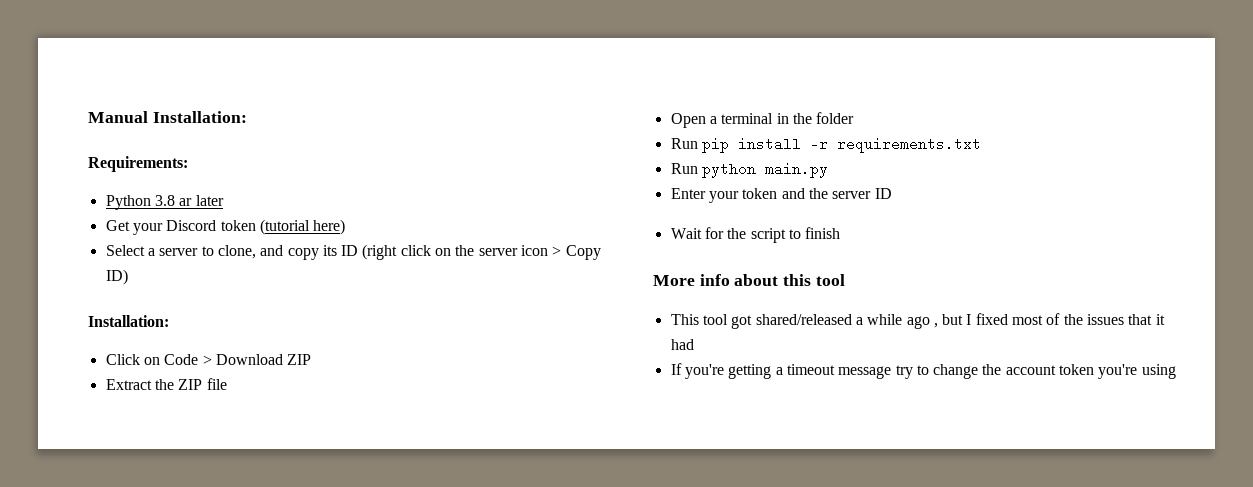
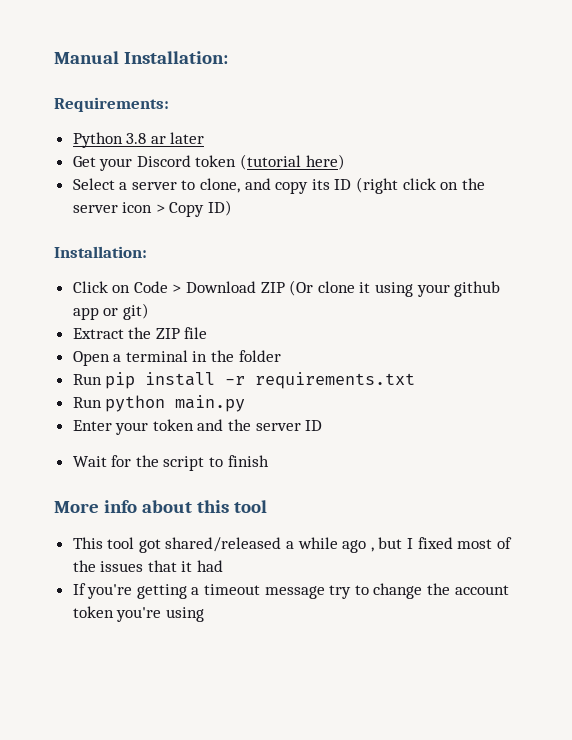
- Click on Code > Download ZIP
+ Click on Code > Download ZIP (Or clone it using your github app or git)

